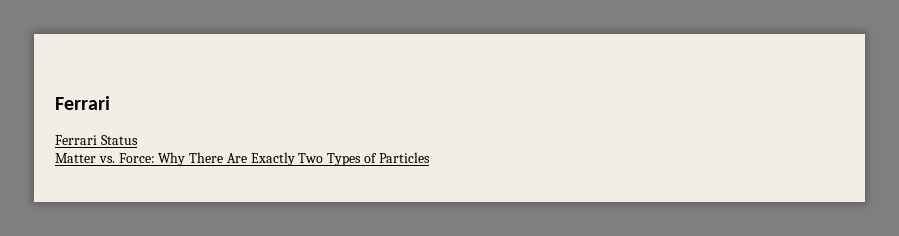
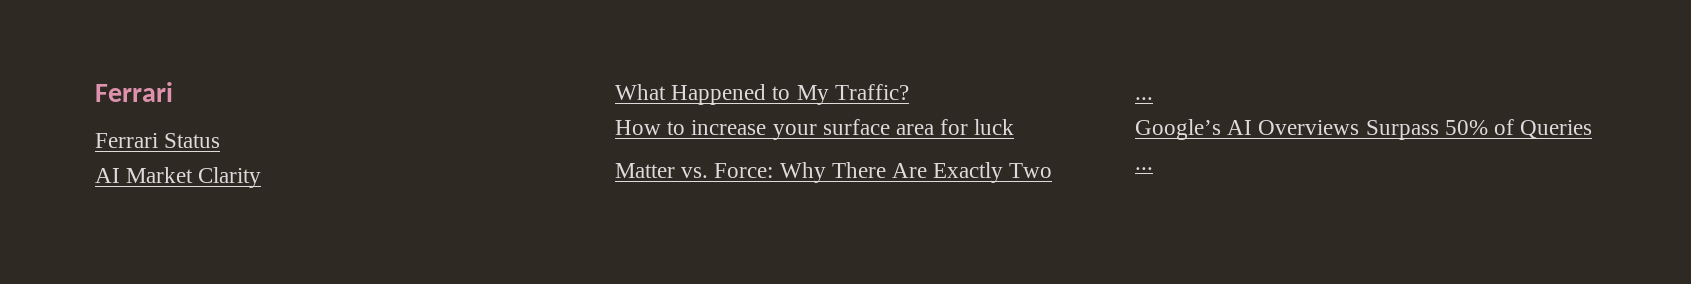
+ AI Market Clarity
+ What Happened to My Traffic?
+ How to increase your surface area for luck
- Matter vs. Force: Why There Are Exactly Two Types of Particles
+ Matter vs. Force: Why There Are Exactly Two ...
+ Google’s AI Overviews Surpass 50% of Queries ...

